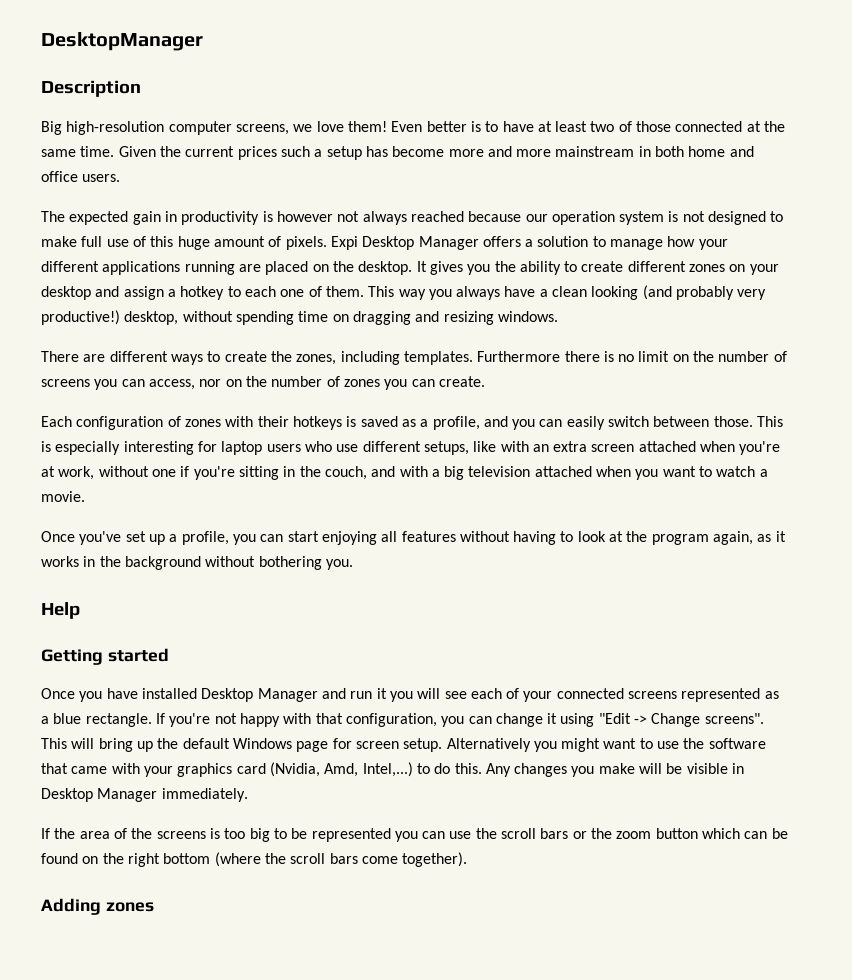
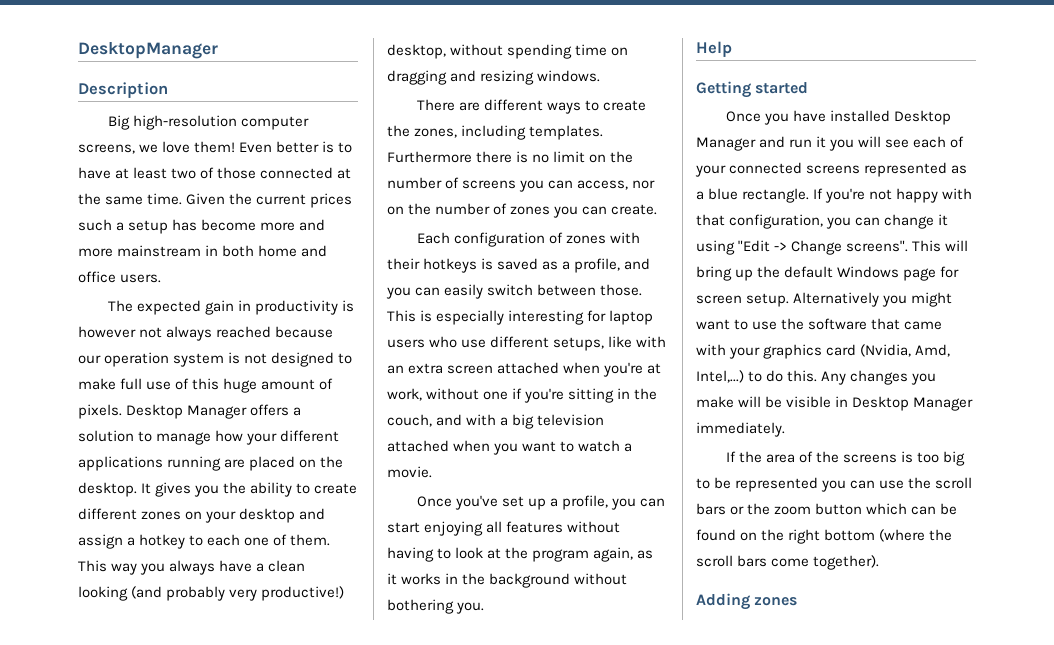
- Expi Desktop Manager offers a solution to manage how your different applications running are placed on the desktop.
+ Desktop Manager offers a solution to manage how your different applications running are placed on the desktop.

